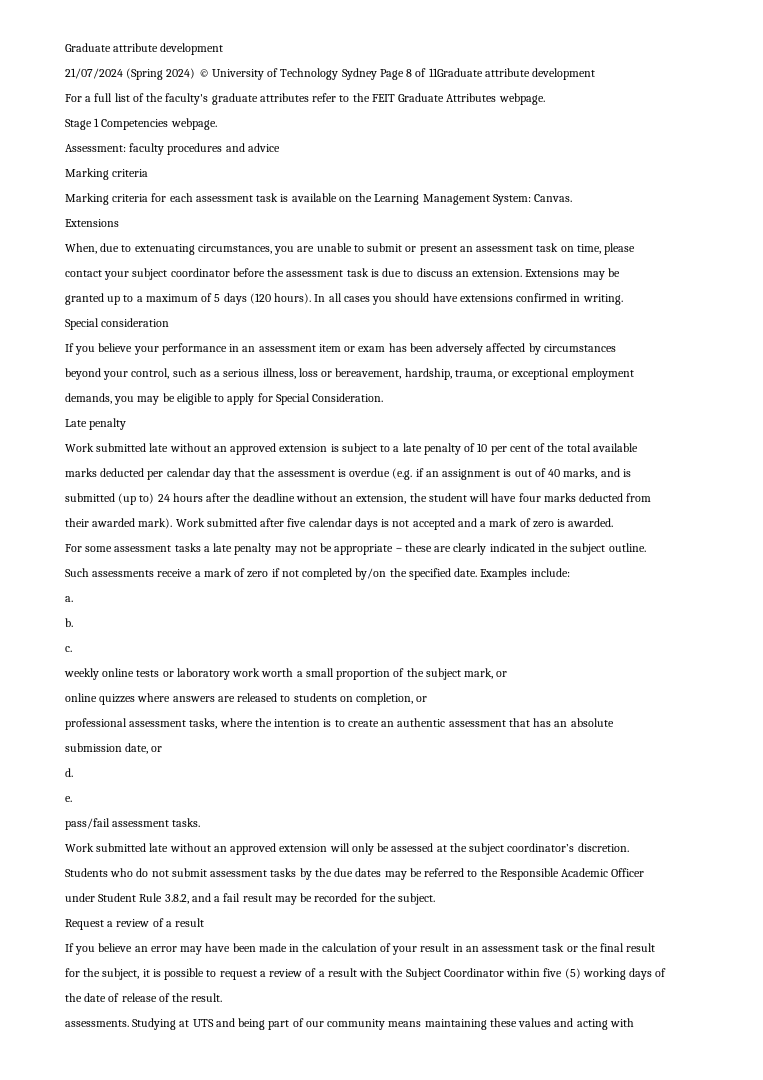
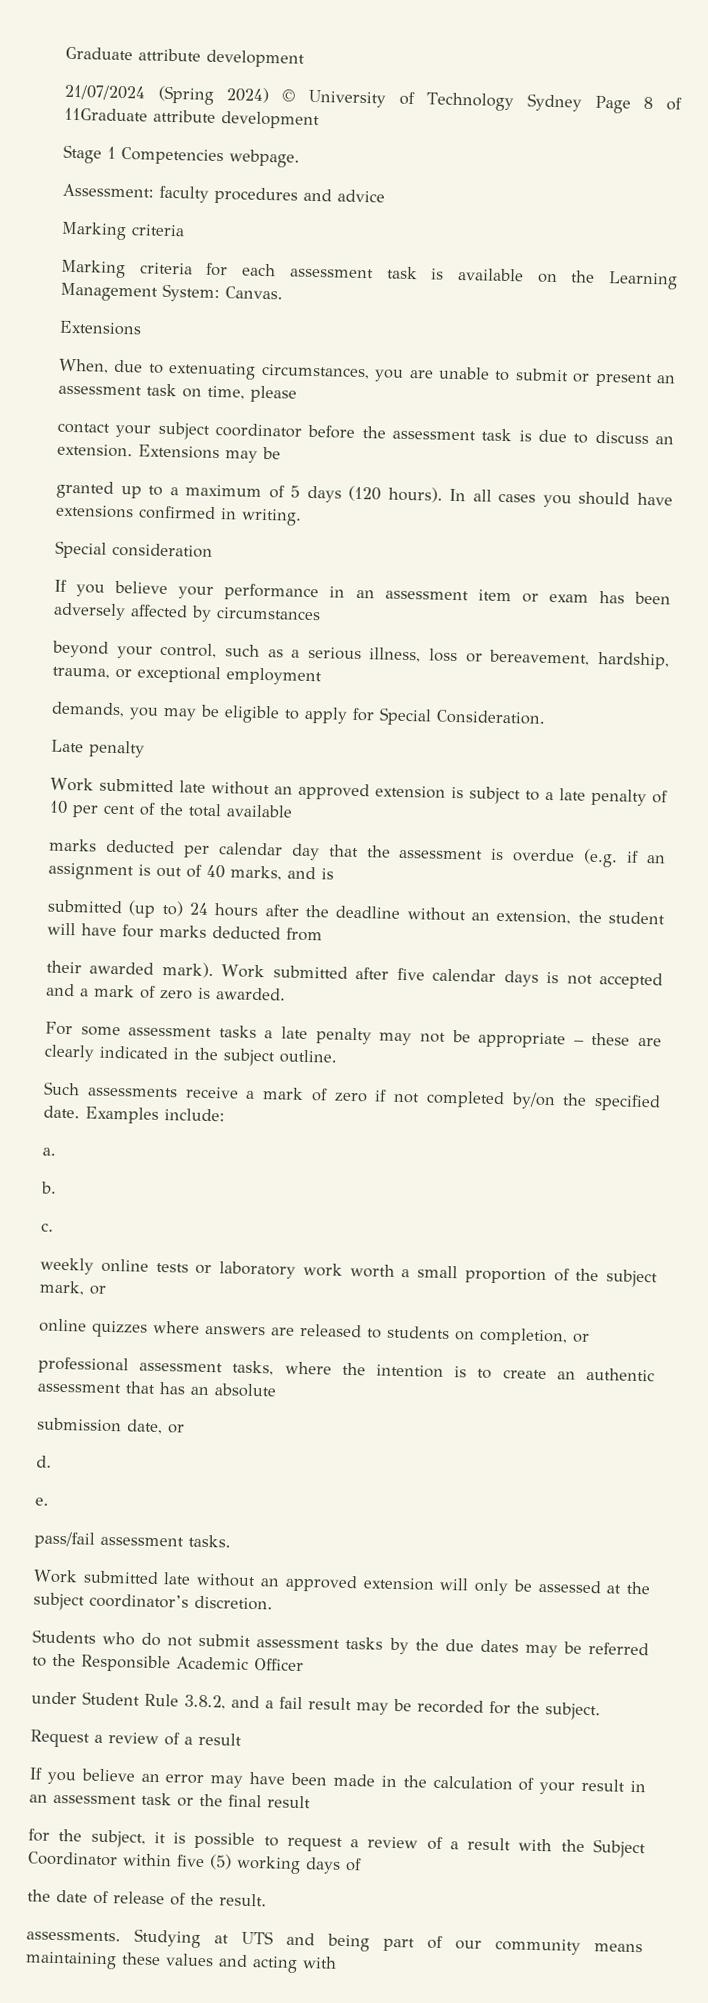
- For a full list of the faculty's graduate attributes refer to the FEIT Graduate Attributes webpage.

